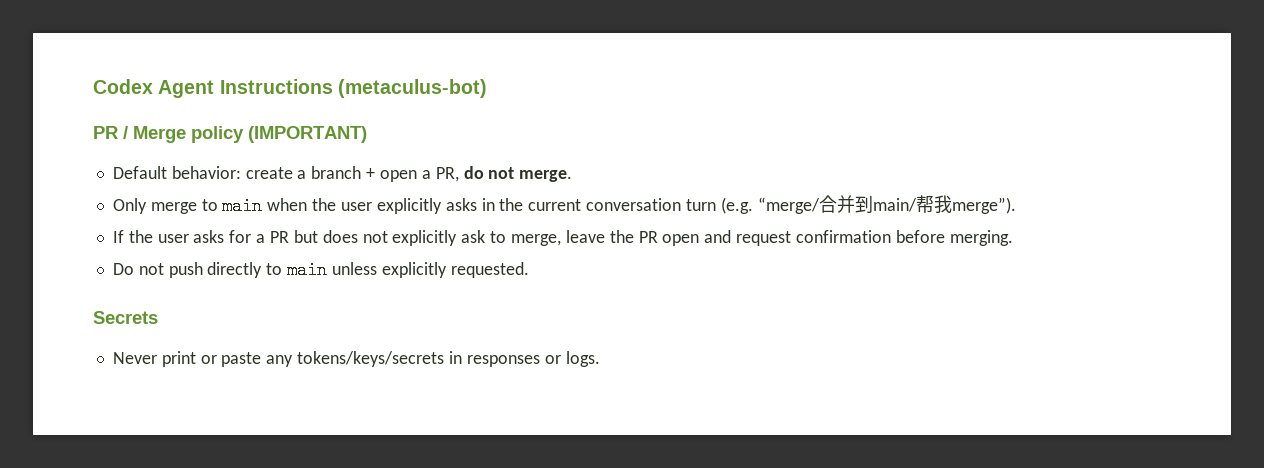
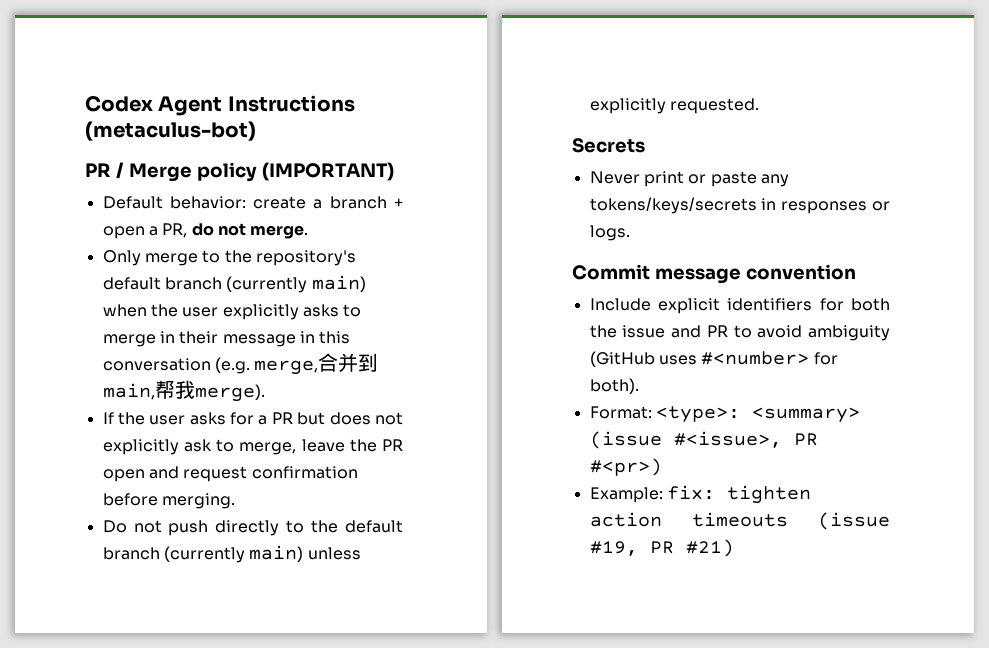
- Only merge to main when the user explicitly asks in the current conversation turn (e.g. “merge/合并到main/帮我merge”).
+ Only merge to the repository's default branch (currently main) when the user explicitly asks to merge in their message in this conversation (e.g. merge,合并到main,帮我merge).
- Do not push directly to main unless explicitly requested.
+ Do not push directly to the default branch (currently main) unless explicitly requested.
+ Commit message convention
+ Include explicit identifiers for both the issue and PR to avoid ambiguity (GitHub uses #<number> for both).
+ Format: <type>: <summary> (issue #<issue>, PR #<pr>)
+ Example: fix: tighten action timeouts (issue #19, PR #21)

